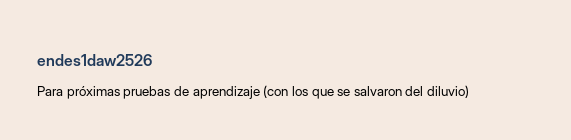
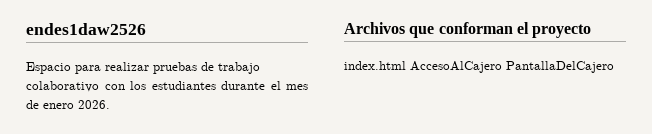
- Para próximas pruebas de aprendizaje (con los que se salvaron del diluvio)
+ Espacio para realizar pruebas de trabajo colaborativo con los estudiantes durante el mes de enero 2026.
+ Archivos que conforman el proyecto
+ index.html AccesoAlCajero PantallaDelCajero

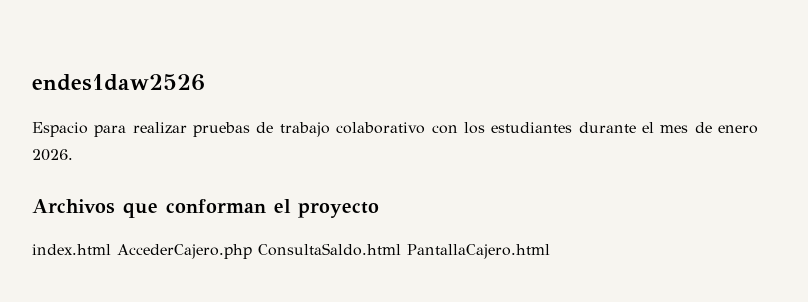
- index.html AccesoAlCajero PantallaDelCajero
+ index.html AccederCajero.php ConsultaSaldo.html PantallaCajero.html

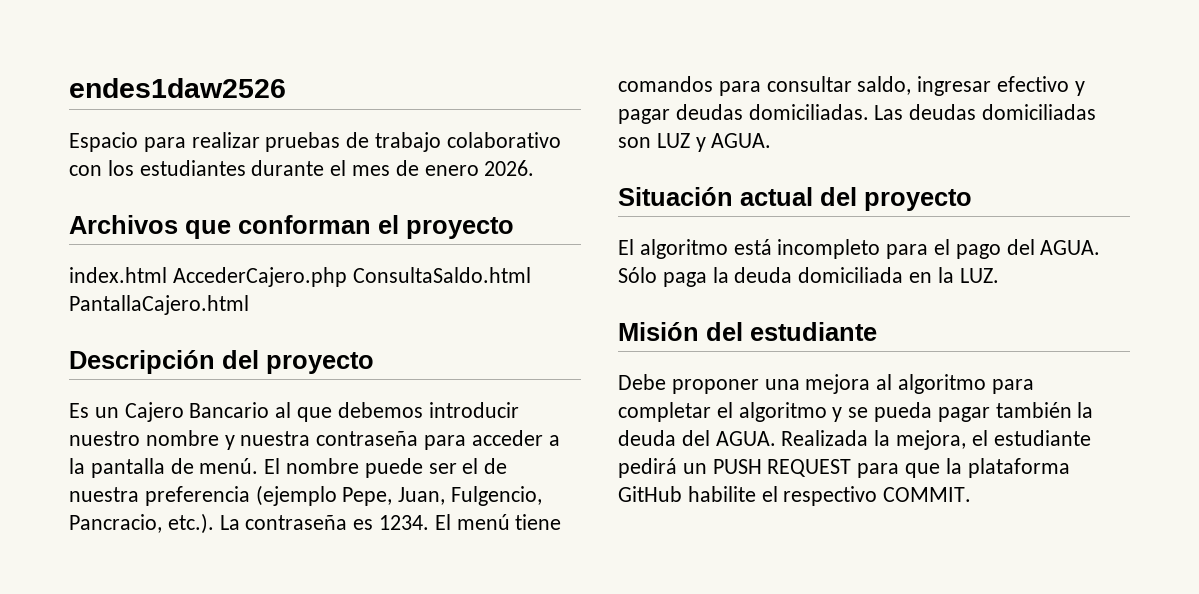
+ Descripción del proyecto
+ Es un Cajero Bancario al que debemos introducir nuestro nombre y nuestra contraseña para acceder a la pantalla de menú. El nombre puede ser el de nuestra preferencia (ejemplo Pepe, Juan, Fulgencio, Pancracio, etc.). La contraseña es 1234. El menú tiene comandos para consultar saldo, ingresar efectivo y pagar deudas domiciliadas. Las deudas domiciliadas son LUZ y AGUA.
+ Situación actual del proyecto
+ El algoritmo está incompleto para el pago del AGUA. Sólo paga la deuda domiciliada en la LUZ.
+ Misión del estudiante
+ Debe proponer una mejora al algoritmo para completar el algoritmo y se pueda pagar también la deuda del AGUA. Realizada la mejora, el estudiante pedirá un PUSH REQUEST para que la plataforma GitHub habilite el respectivo COMMIT.

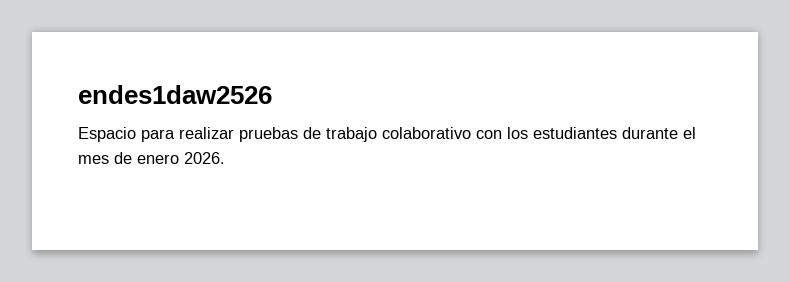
- Archivos que conforman el proyecto
- index.html AccederCajero.php ConsultaSaldo.html PantallaCajero.html
- Descripción del proyecto
- Es un Cajero Bancario al que debemos introducir nuestro nombre y nuestra contraseña para acceder a la pantalla de menú. El nombre puede ser el de nuestra preferencia (ejemplo Pepe, Juan, Fulgencio, Pancracio, etc.). La contraseña es 1234. El menú tiene comandos para consultar saldo, ingresar efectivo y pagar deudas domiciliadas. Las deudas domiciliadas son LUZ y AGUA.
- Situación actual del proyecto
- El algoritmo está incompleto para el pago del AGUA. Sólo paga la deuda domiciliada en la LUZ.
- Misión del estudiante
- Debe proponer una mejora al algoritmo para completar el algoritmo y se pueda pagar también la deuda del AGUA. Realizada la mejora, el estudiante pedirá un PUSH REQUEST para que la plataforma GitHub habilite el respectivo COMMIT.

